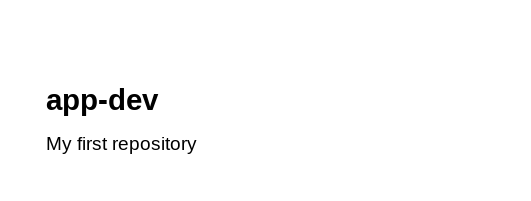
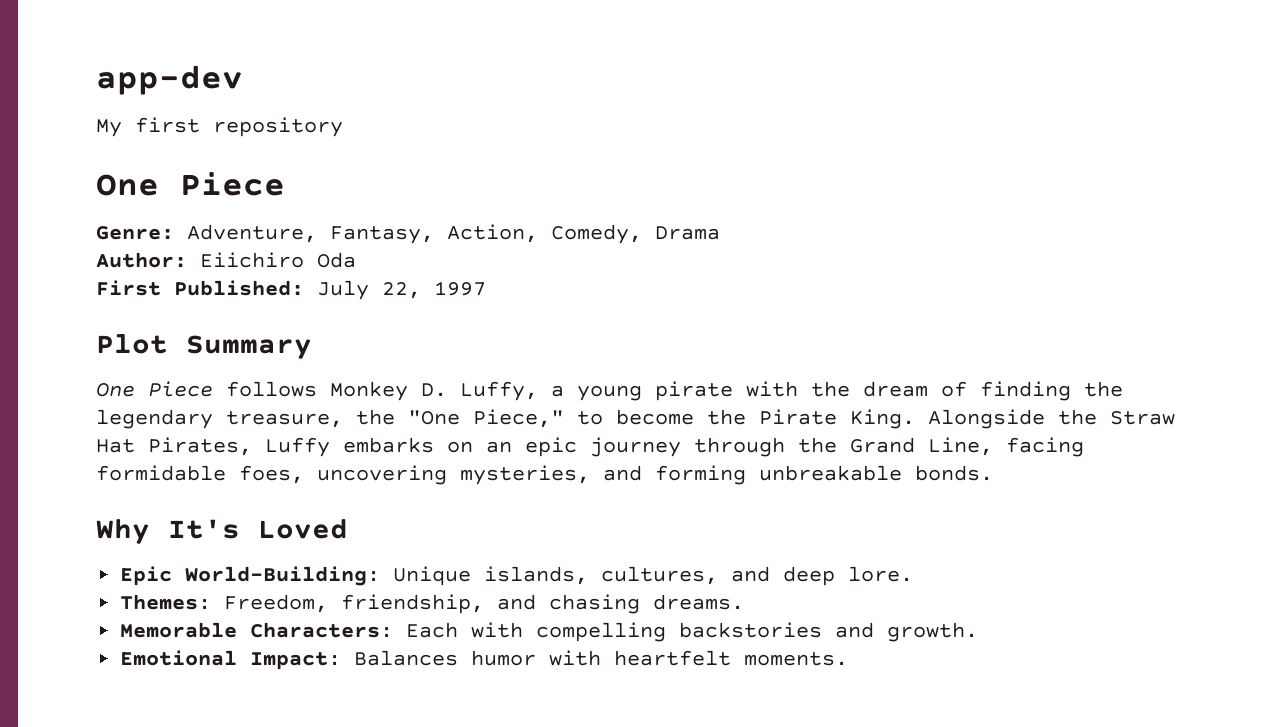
  My first repository
+ One Piece
+ Genre: Adventure, Fantasy, Action, Comedy, Drama
+ Author: Eiichiro Oda
+ First Published: July 22, 1997
+ Plot Summary
+ One Piece follows Monkey D. Luffy, a young pirate with the dream of finding the legendary treasure, the "One Piece," to become the Pirate King. Alongside the Straw Hat Pirates, Luffy embarks on an epic journey through the Grand Line, facing formidable foes, uncovering mysteries, and forming unbreakable bonds.
+ Why It's Loved
+ Epic World-Building: Unique islands, cultures, and deep lore.
+ Themes: Freedom, friendship, and chasing dreams.
+ Memorable Characters: Each with compelling backstories and growth.
+ Emotional Impact: Balances humor with heartfelt moments.

